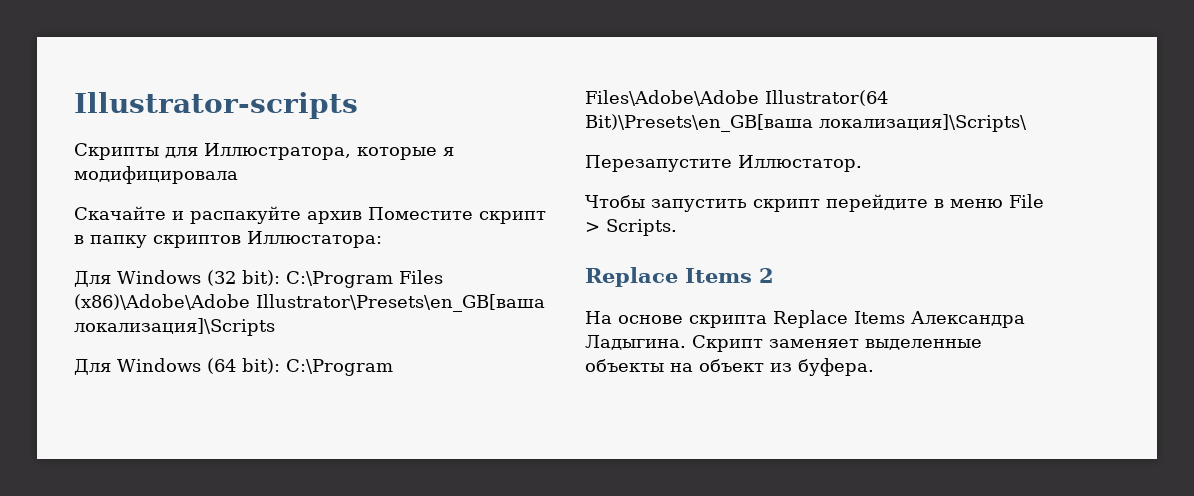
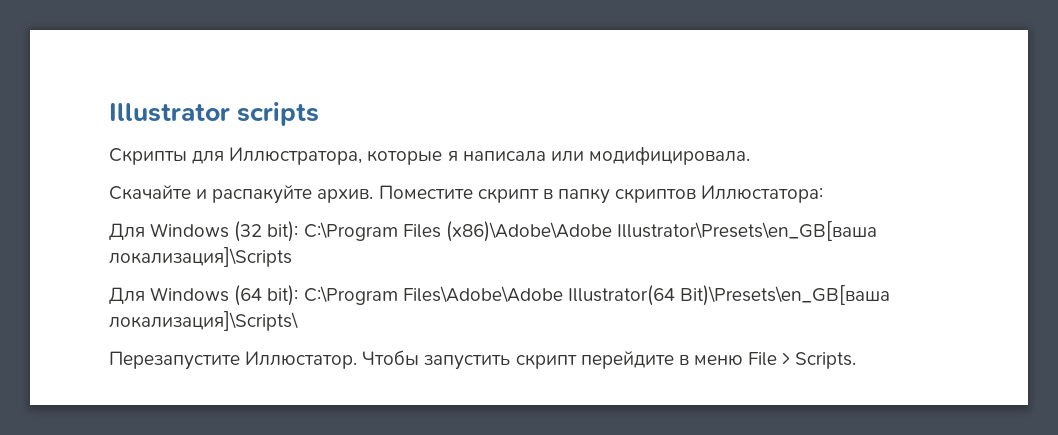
- Illustrator-scripts
+ Illustrator scripts
- Скрипты для Иллюстратора, которые я модифицировала
+ Скрипты для Иллюстратора, которые я написала или модифицировала.
- Скачайте и распакуйте архив Поместите скрипт в папку скриптов Иллюстатора:
+ Скачайте и распакуйте архив. Поместите скрипт в папку скриптов Иллюстатора:
- Перезапустите Иллюстатор.
- Чтобы запустить скрипт перейдите в меню File > Scripts.
+ Перезапустите Иллюстатор. Чтобы запустить скрипт перейдите в меню File > Scripts.
- Replace Items 2
- На основе скрипта Replace Items Александра Ладыгина. Скрипт заменяет выделенные объекты на объект из буфера.

